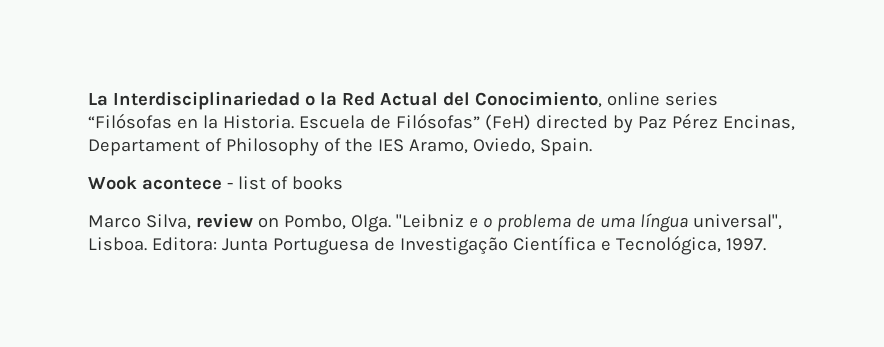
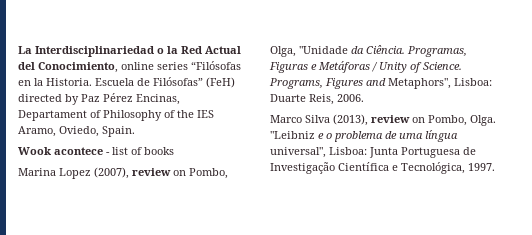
+ Marina Lopez (2007), review on Pombo, Olga, "Unidade da Ciência. Programas, Figuras e Metáforas / Unity of Science. Programs, Figures and Metaphors", Lisboa: Duarte Reis, 2006.
- Marco Silva, review on Pombo, Olga.
+ Marco Silva (2013), review on Pombo, Olga.
- "Leibniz e o problema de uma língua universal", Lisboa. Editora: Junta Portuguesa de Investigação Científica e Tecnológica, 1997.
+ "Leibniz e o problema de uma língua universal", Lisboa: Junta Portuguesa de Investigação Científica e Tecnológica, 1997.

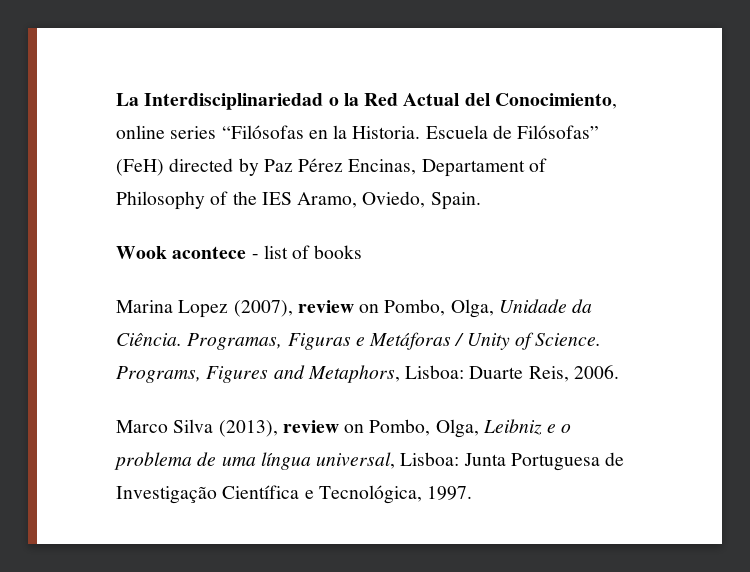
- Marina Lopez (2007), review on Pombo, Olga, "Unidade da Ciência.
+ Marina Lopez (2007), review on Pombo, Olga, Unidade da Ciência.
- Programs, Figures and Metaphors", Lisboa: Duarte Reis, 2006.
+ Programs, Figures and Metaphors, Lisboa: Duarte Reis, 2006.
- Marco Silva (2013), review on Pombo, Olga. "Leibniz e o problema de uma língua universal", Lisboa: Junta Portuguesa de Investigação Científica e Tecnológica, 1997.
+ Marco Silva (2013), review on Pombo, Olga, Leibniz e o problema de uma língua universal, Lisboa: Junta Portuguesa de Investigação Científica e Tecnológica, 1997.

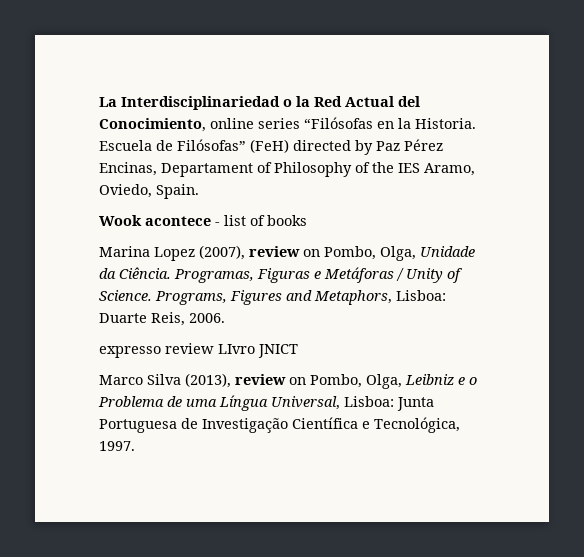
+ expresso review LIvro JNICT
- Marco Silva (2013), review on Pombo, Olga, Leibniz e o problema de uma língua universal, Lisboa: Junta Portuguesa de Investigação Científica e Tecnológica, 1997.
+ Marco Silva (2013), review on Pombo, Olga, Leibniz e o Problema de uma Língua Universal, Lisboa: Junta Portuguesa de Investigação Científica e Tecnológica, 1997.

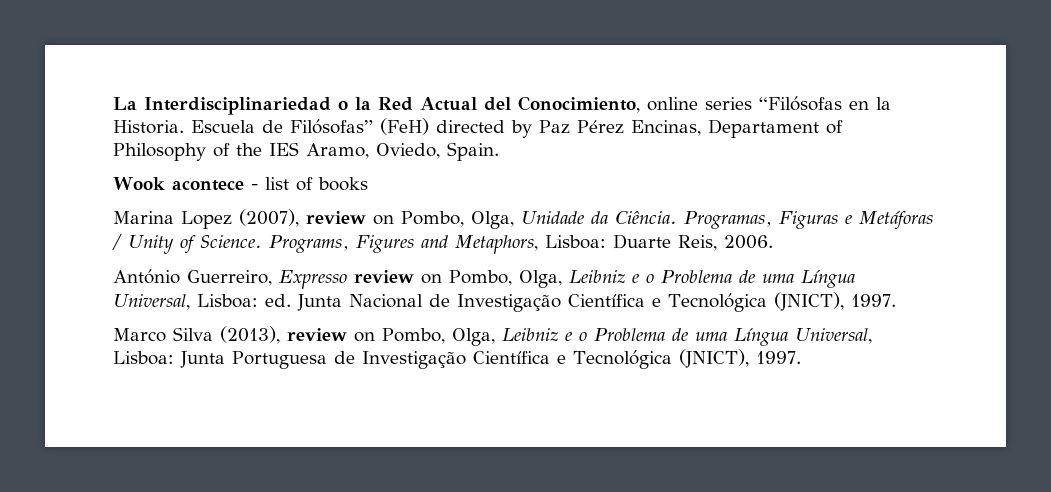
- expresso review LIvro JNICT
+ António Guerreiro, Expresso review on Pombo, Olga, Leibniz e o Problema de uma Língua Universal, Lisboa: ed. Junta Nacional de Investigação Científica e Tecnológica (JNICT), 1997.
- Marco Silva (2013), review on Pombo, Olga, Leibniz e o Problema de uma Língua Universal, Lisboa: Junta Portuguesa de Investigação Científica e Tecnológica, 1997.
+ Marco Silva (2013), review on Pombo, Olga, Leibniz e o Problema de uma Língua Universal, Lisboa: Junta Portuguesa de Investigação Científica e Tecnológica (JNICT), 1997.

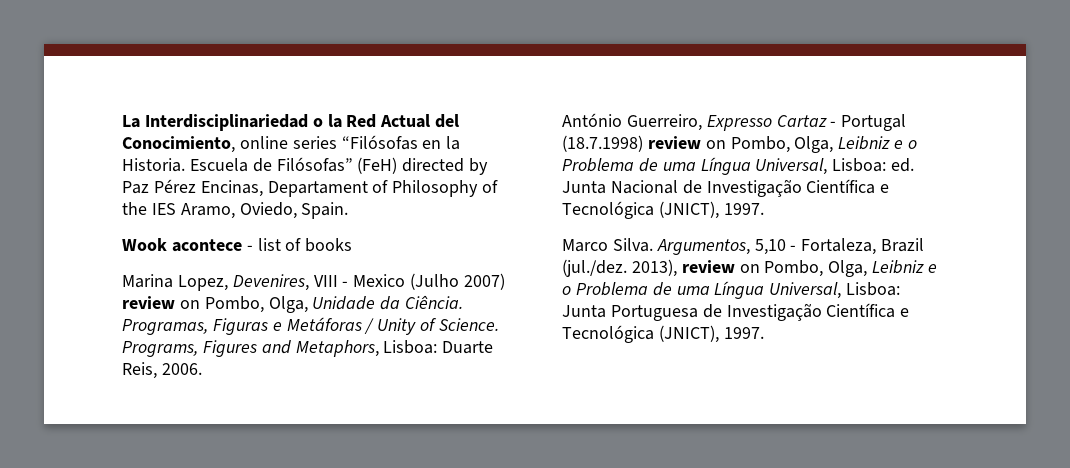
- Marina Lopez (2007), review on Pombo, Olga, Unidade da Ciência.
+ Marina Lopez, Devenires, VIII - Mexico (Julho 2007) review on Pombo, Olga, Unidade da Ciência.
- António Guerreiro, Expresso review on Pombo, Olga, Leibniz e o Problema de uma Língua Universal, Lisboa: ed. Junta Nacional de Investigação Científica e Tecnológica (JNICT), 1997.
+ António Guerreiro, Expresso Cartaz - Portugal (18.7.1998) review on Pombo, Olga, Leibniz e o Problema de uma Língua Universal, Lisboa: ed. Junta Nacional de Investigação Científica e Tecnológica (JNICT), 1997.
- Marco Silva (2013), review on Pombo, Olga, Leibniz e o Problema de uma Língua Universal, Lisboa: Junta Portuguesa de Investigação Científica e Tecnológica (JNICT), 1997.
+ Marco Silva. Argumentos, 5,10 - Fortaleza, Brazil (jul./dez. 2013), review on Pombo, Olga, Leibniz e o Problema de uma Língua Universal, Lisboa: Junta Portuguesa de Investigação Científica e Tecnológica (JNICT), 1997.

